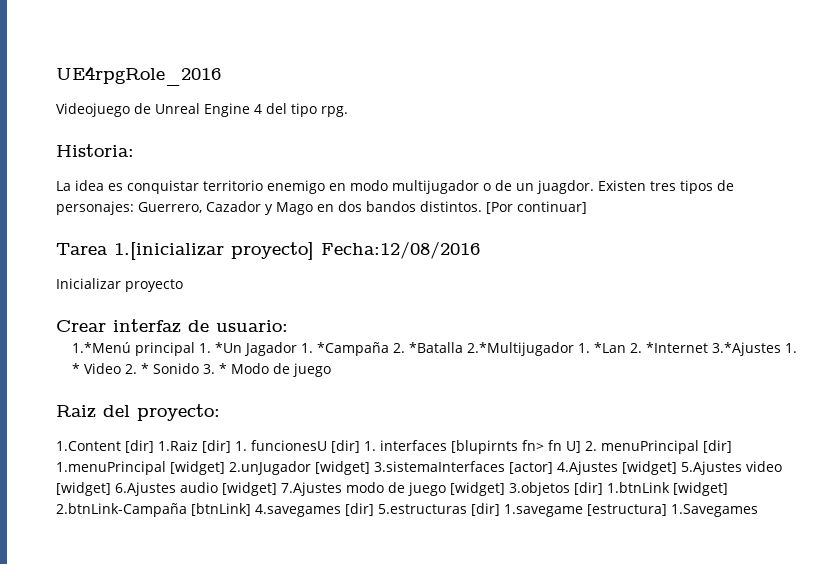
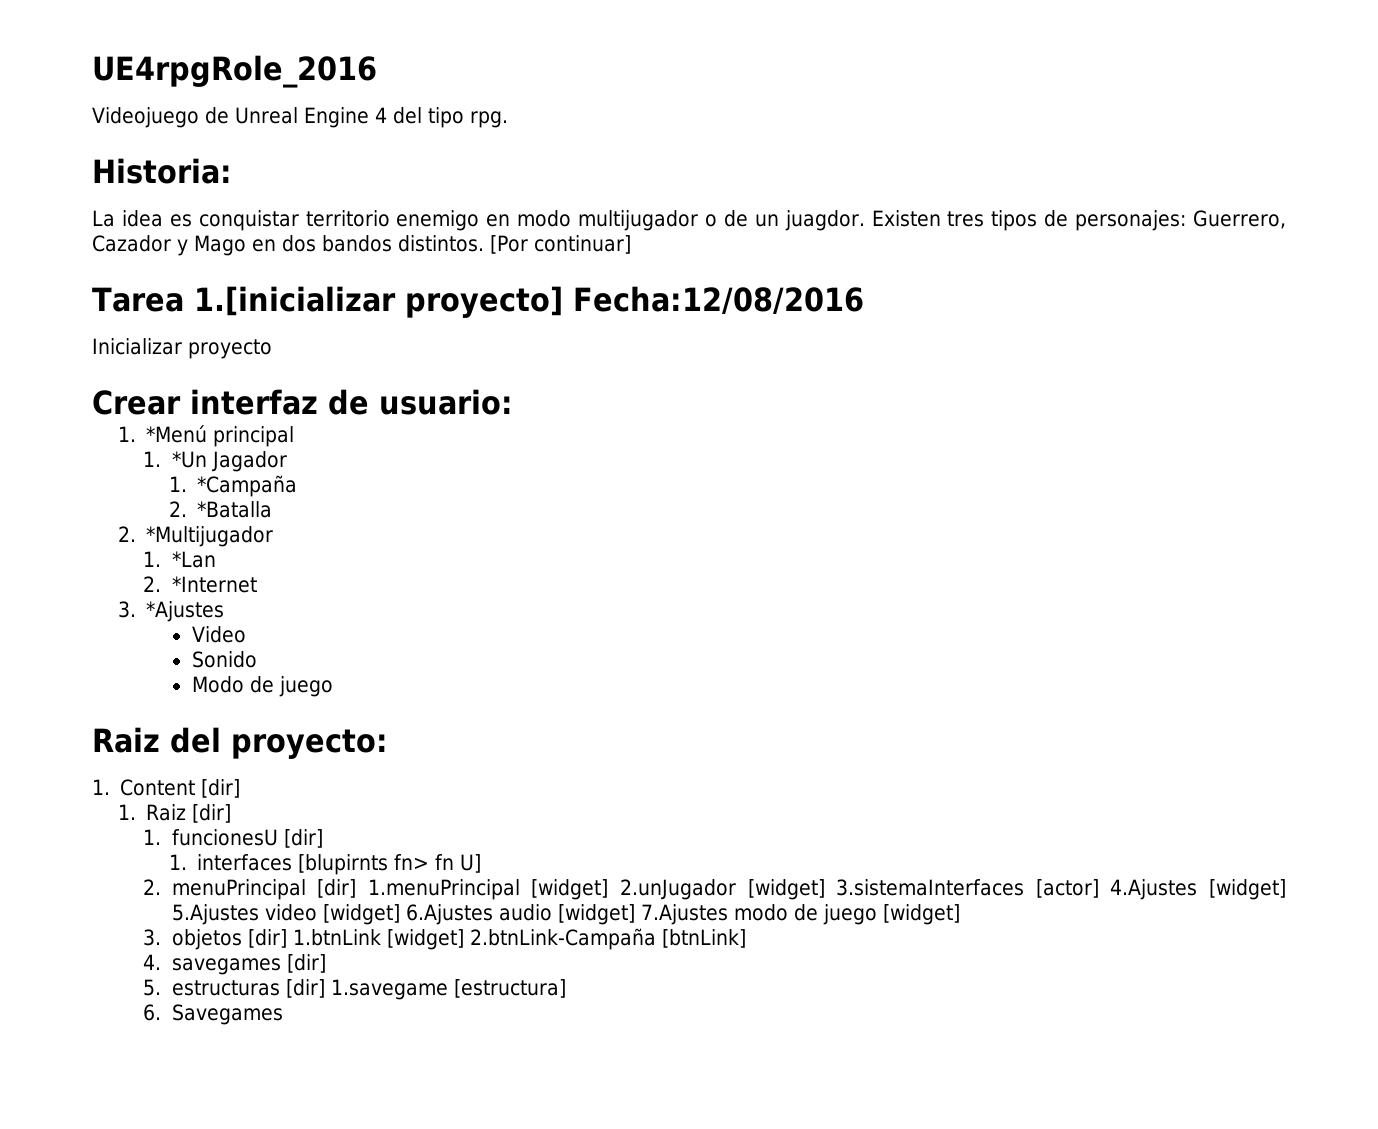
- 1.*Menú principal 1. *Un Jagador 1. *Campaña 2. *Batalla 2.*Multijugador 1. *Lan 2. *Internet 3.*Ajustes 1. * Video 2. * Sonido 3. * Modo de juego
+ 1. *Menú principal
+ 1. *Un Jagador
+ 1. *Campaña
+ 2. *Batalla
+ 2. *Multijugador
+ 1. *Lan
+ 2. *Internet
+ 3. *Ajustes
+ Video
+ Sonido
+ Modo de juego
- 1.Content [dir] 1.Raiz [dir] 1. funcionesU [dir] 1. interfaces [blupirnts fn> fn U] 2. menuPrincipal [dir] 1.menuPrincipal [widget] 2.unJugador [widget] 3.sistemaInterfaces [actor] 4.Ajustes [widget] 5.Ajustes video [widget] 6.Ajustes audio [widget] 7.Ajustes modo de juego [widget] 3.objetos [dir] 1.btnLink [widget] 2.btnLink-Campaña [btnLink] 4.savegames [dir] 5.estructuras [dir] 1.savegame [estructura] 1.Savegames
+ 1. Content [dir]
+ 1. Raiz [dir]
+ 1. funcionesU [dir]
+ 1. interfaces [blupirnts fn> fn U]
+ 2. menuPrincipal [dir] 1.menuPrincipal [widget] 2.unJugador [widget] 3.sistemaInterfaces [actor] 4.Ajustes [widget] 5.Ajustes video [widget] 6.Ajustes audio [widget] 7.Ajustes modo de juego [widget]
+ 3. objetos [dir] 1.btnLink [widget] 2.btnLink-Campaña [btnLink]
+ 4. savegames [dir]
+ 5. estructuras [dir] 1.savegame [estructura]
+ 6. Savegames

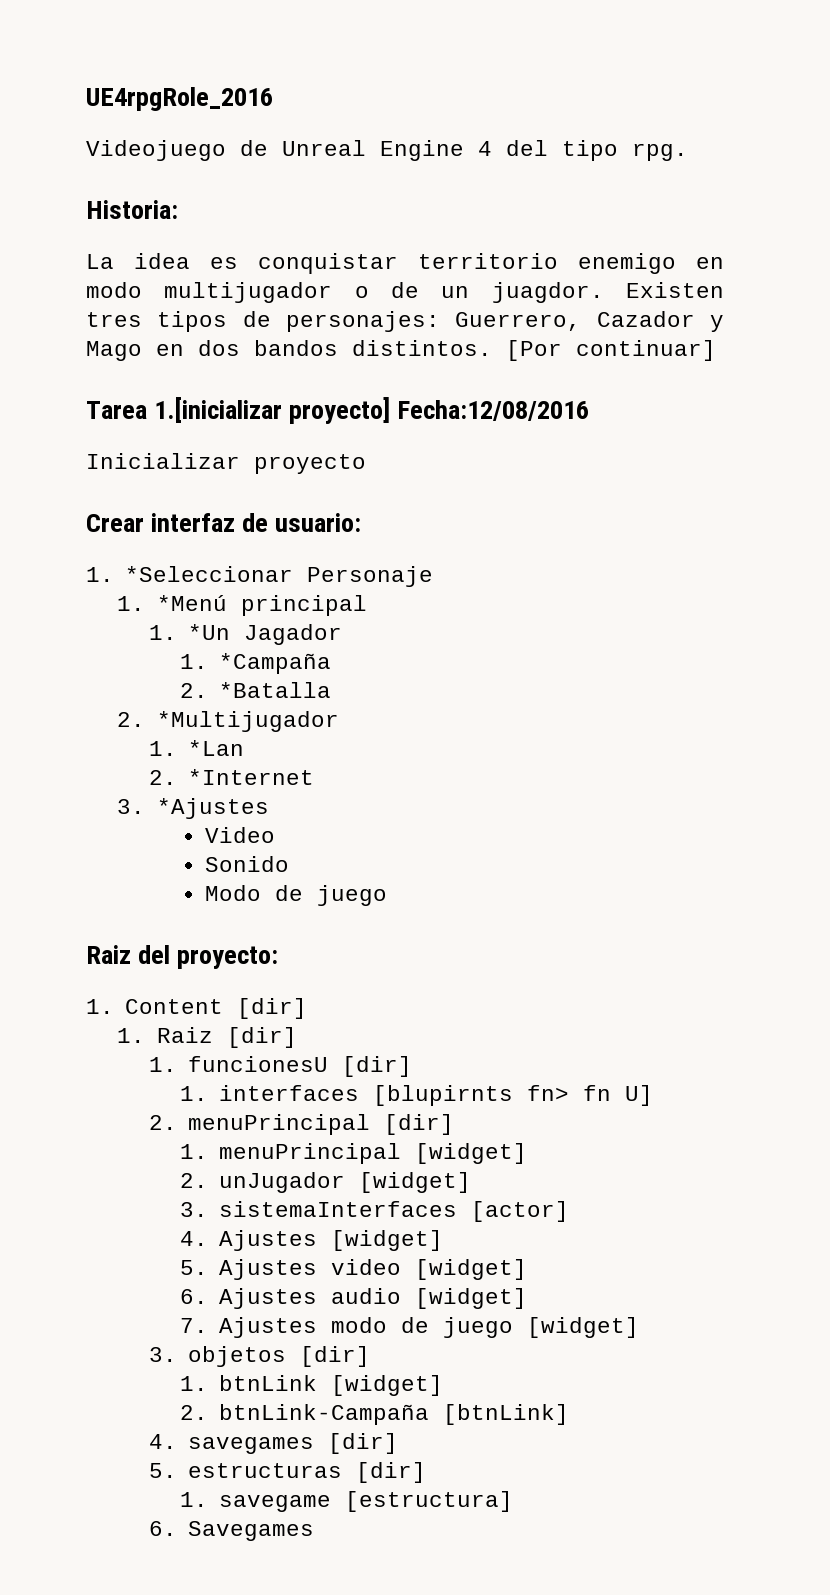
+ 1. *Seleccionar Personaje
- 2. menuPrincipal [dir] 1.menuPrincipal [widget] 2.unJugador [widget] 3.sistemaInterfaces [actor] 4.Ajustes [widget] 5.Ajustes video [widget] 6.Ajustes audio [widget] 7.Ajustes modo de juego [widget]
+ 2. menuPrincipal [dir]
+ 1. menuPrincipal [widget]
+ 2. unJugador [widget]
+ 3. sistemaInterfaces [actor]
+ 4. Ajustes [widget]
+ 5. Ajustes video [widget]
+ 6. Ajustes audio [widget]
+ 7. Ajustes modo de juego [widget]
- 3. objetos [dir] 1.btnLink [widget] 2.btnLink-Campaña [btnLink]
+ 3. objetos [dir]
+ 1. btnLink [widget]
+ 2. btnLink-Campaña [btnLink]
- 5. estructuras [dir] 1.savegame [estructura]
+ 5. estructuras [dir]
+ 1. savegame [estructura]

